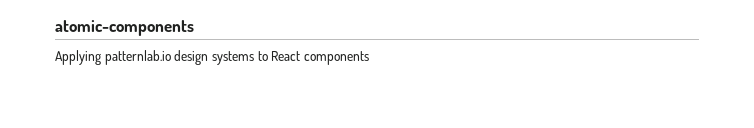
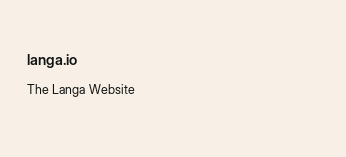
- atomic-components
- Applying patternlab.io design systems to React components
+ langa.io
+ The Langa Website

